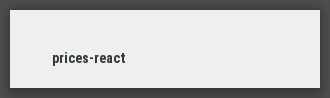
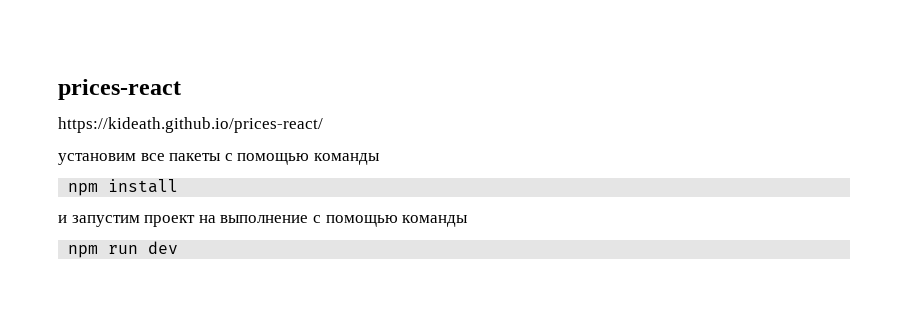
+ https://kideath.github.io/prices-react/
+ установим все пакеты с помощью команды
+ npm install
+ и запустим проект на выполнение с помощью команды
+ npm run dev

